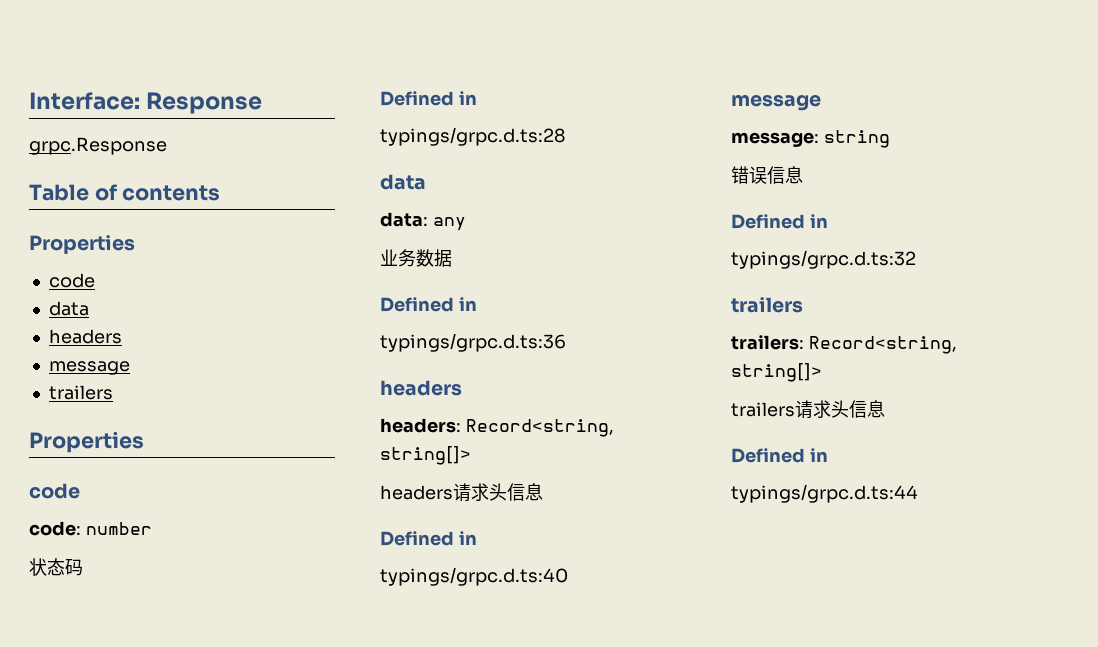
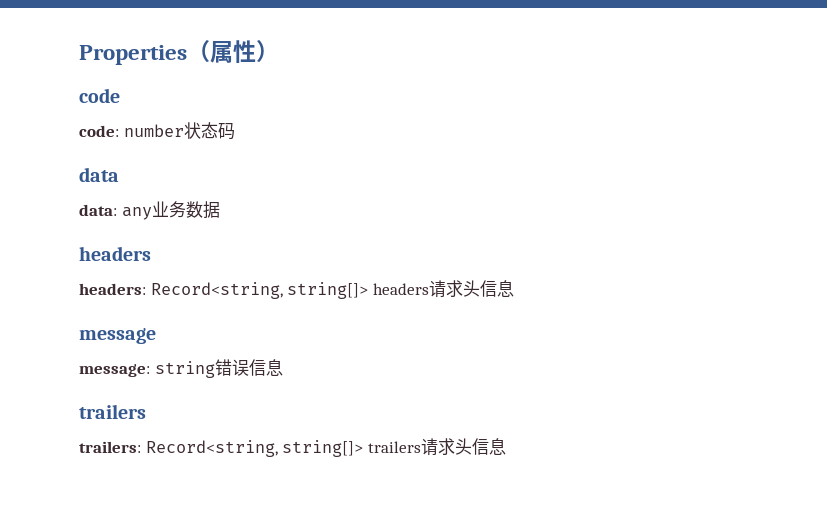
- Interface: Response
- grpc.Response
- Table of contents
- Properties
- code
- data
- headers
- message
- trailers
- Properties
+ Properties（属性）
- code: number
- 状态码
- Defined in
- typings/grpc.d.ts:28
+ code: number状态码
- data: any
- 业务数据
- Defined in
- typings/grpc.d.ts:36
+ data: any业务数据
- headers: Record<string, string[]>
- headers请求头信息
- Defined in
- typings/grpc.d.ts:40
+ headers: Record<string, string[]> headers请求头信息
- message: string
- 错误信息
- Defined in
- typings/grpc.d.ts:32
+ message: string错误信息
- trailers: Record<string, string[]>
- trailers请求头信息
- Defined in
- typings/grpc.d.ts:44
+ trailers: Record<string, string[]> trailers请求头信息

